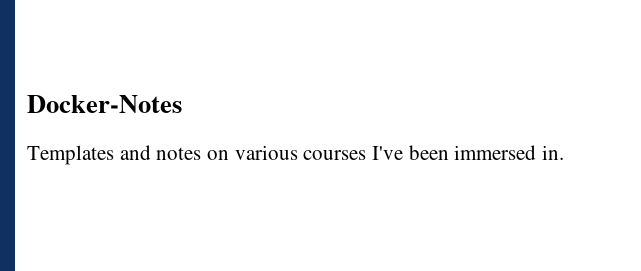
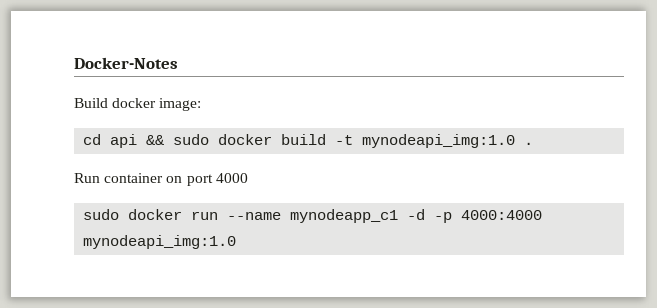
- Templates and notes on various courses I've been immersed in.
+ Build docker image:
+ cd api && sudo docker build -t mynodeapi_img:1.0 .
+ Run container on port 4000
+ sudo docker run --name mynodeapp_c1 -d -p 4000:4000 mynodeapi_img:1.0

